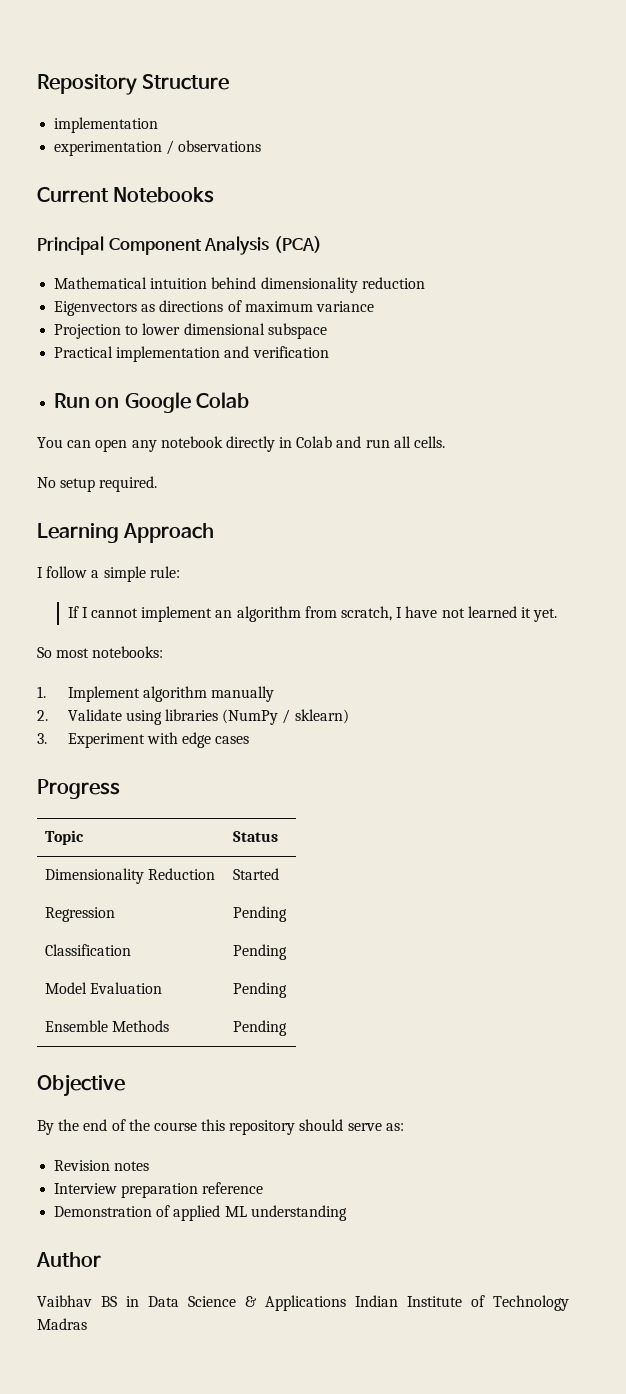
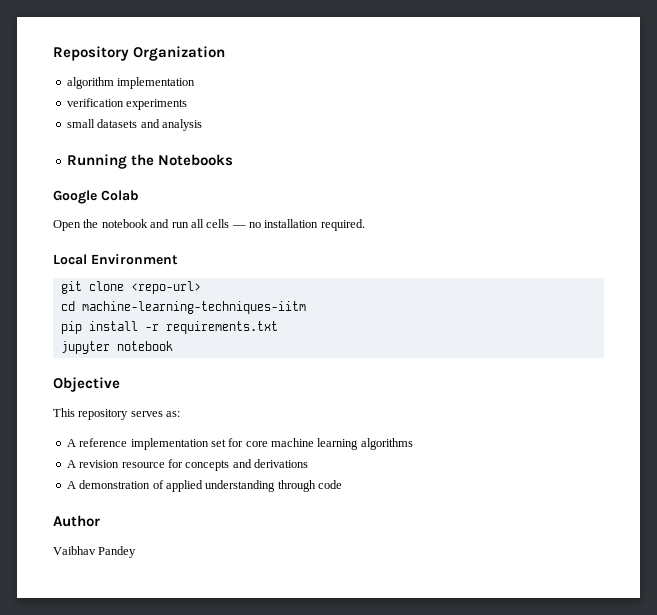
- Repository Structure
- implementation
+ Repository Organization
+ algorithm implementation
- experimentation / observations
- Current Notebooks
- Principal Component Analysis (PCA)
- Mathematical intuition behind dimensionality reduction
- Eigenvectors as directions of maximum variance
- Projection to lower dimensional subspace
- Practical implementation and verification
- Run on Google Colab
- You can open any notebook directly in Colab and run all cells.
- No setup required.
- Learning Approach
- I follow a simple rule:
- If I cannot implement an algorithm from scratch, I have not learned it yet.
- So most notebooks:
- 1. Implement algorithm manually
- 2. Validate using libraries (NumPy / sklearn)
- 3. Experiment with edge cases
- Progress
- Topic | Status
- Dimensionality Reduction | Started
- Regression | Pending
- Classification | Pending
- Model Evaluation | Pending
- Ensemble Methods | Pending
+ verification experiments
+ small datasets and analysis
+ Running the Notebooks
+ Google Colab
+ Open the notebook and run all cells — no installation required.
+ Local Environment
+ git clone <repo-url>
+ cd machine-learning-techniques-iitm
+ pip install -r requirements.txt
+ jupyter notebook
  Objective
- By the end of the course this repository should serve as:
- Revision notes
- Interview preparation reference
- Demonstration of applied ML understanding
+ This repository serves as:
+ A reference implementation set for core machine learning algorithms
+ A revision resource for concepts and derivations
+ A demonstration of applied understanding through code
- Vaibhav BS in Data Science & Applications Indian Institute of Technology Madras
+ Vaibhav Pandey

